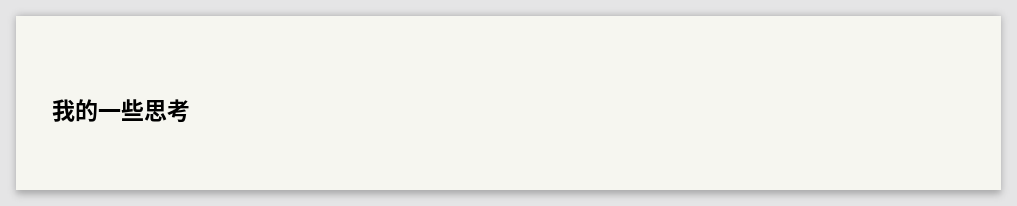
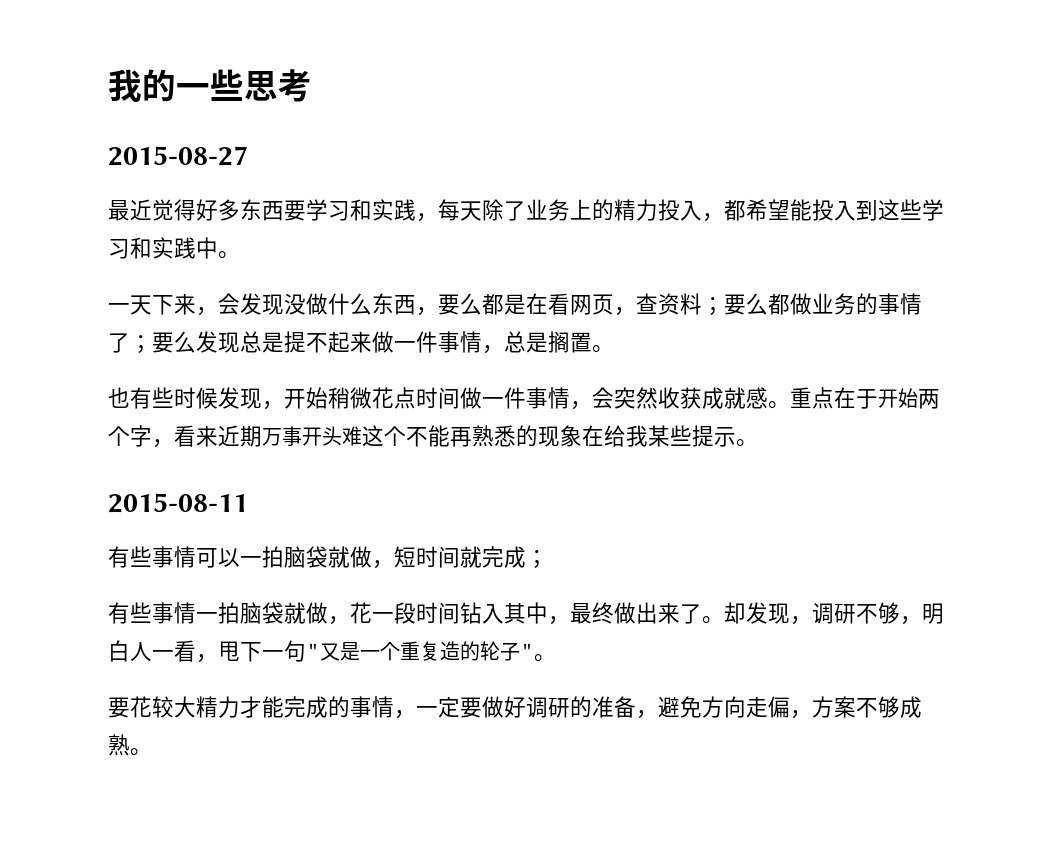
+ 2015-08-27
+ 最近觉得好多东西要学习和实践，每天除了业务上的精力投入，都希望能投入到这些学习和实践中。
+ 一天下来，会发现没做什么东西，要么都是在看网页，查资料；要么都做业务的事情了；要么发现总是提不起来做一件事情，总是搁置。
+ 也有些时候发现，开始稍微花点时间做一件事情，会突然收获成就感。重点在于开始两个字，看来近期万事开头难这个不能再熟悉的现象在给我某些提示。
+ 2015-08-11
+ 有些事情可以一拍脑袋就做，短时间就完成；
+ 有些事情一拍脑袋就做，花一段时间钻入其中，最终做出来了。却发现，调研不够，明白人一看，甩下一句"又是一个重复造的轮子"。
+ 要花较大精力才能完成的事情，一定要做好调研的准备，避免方向走偏，方案不够成熟。

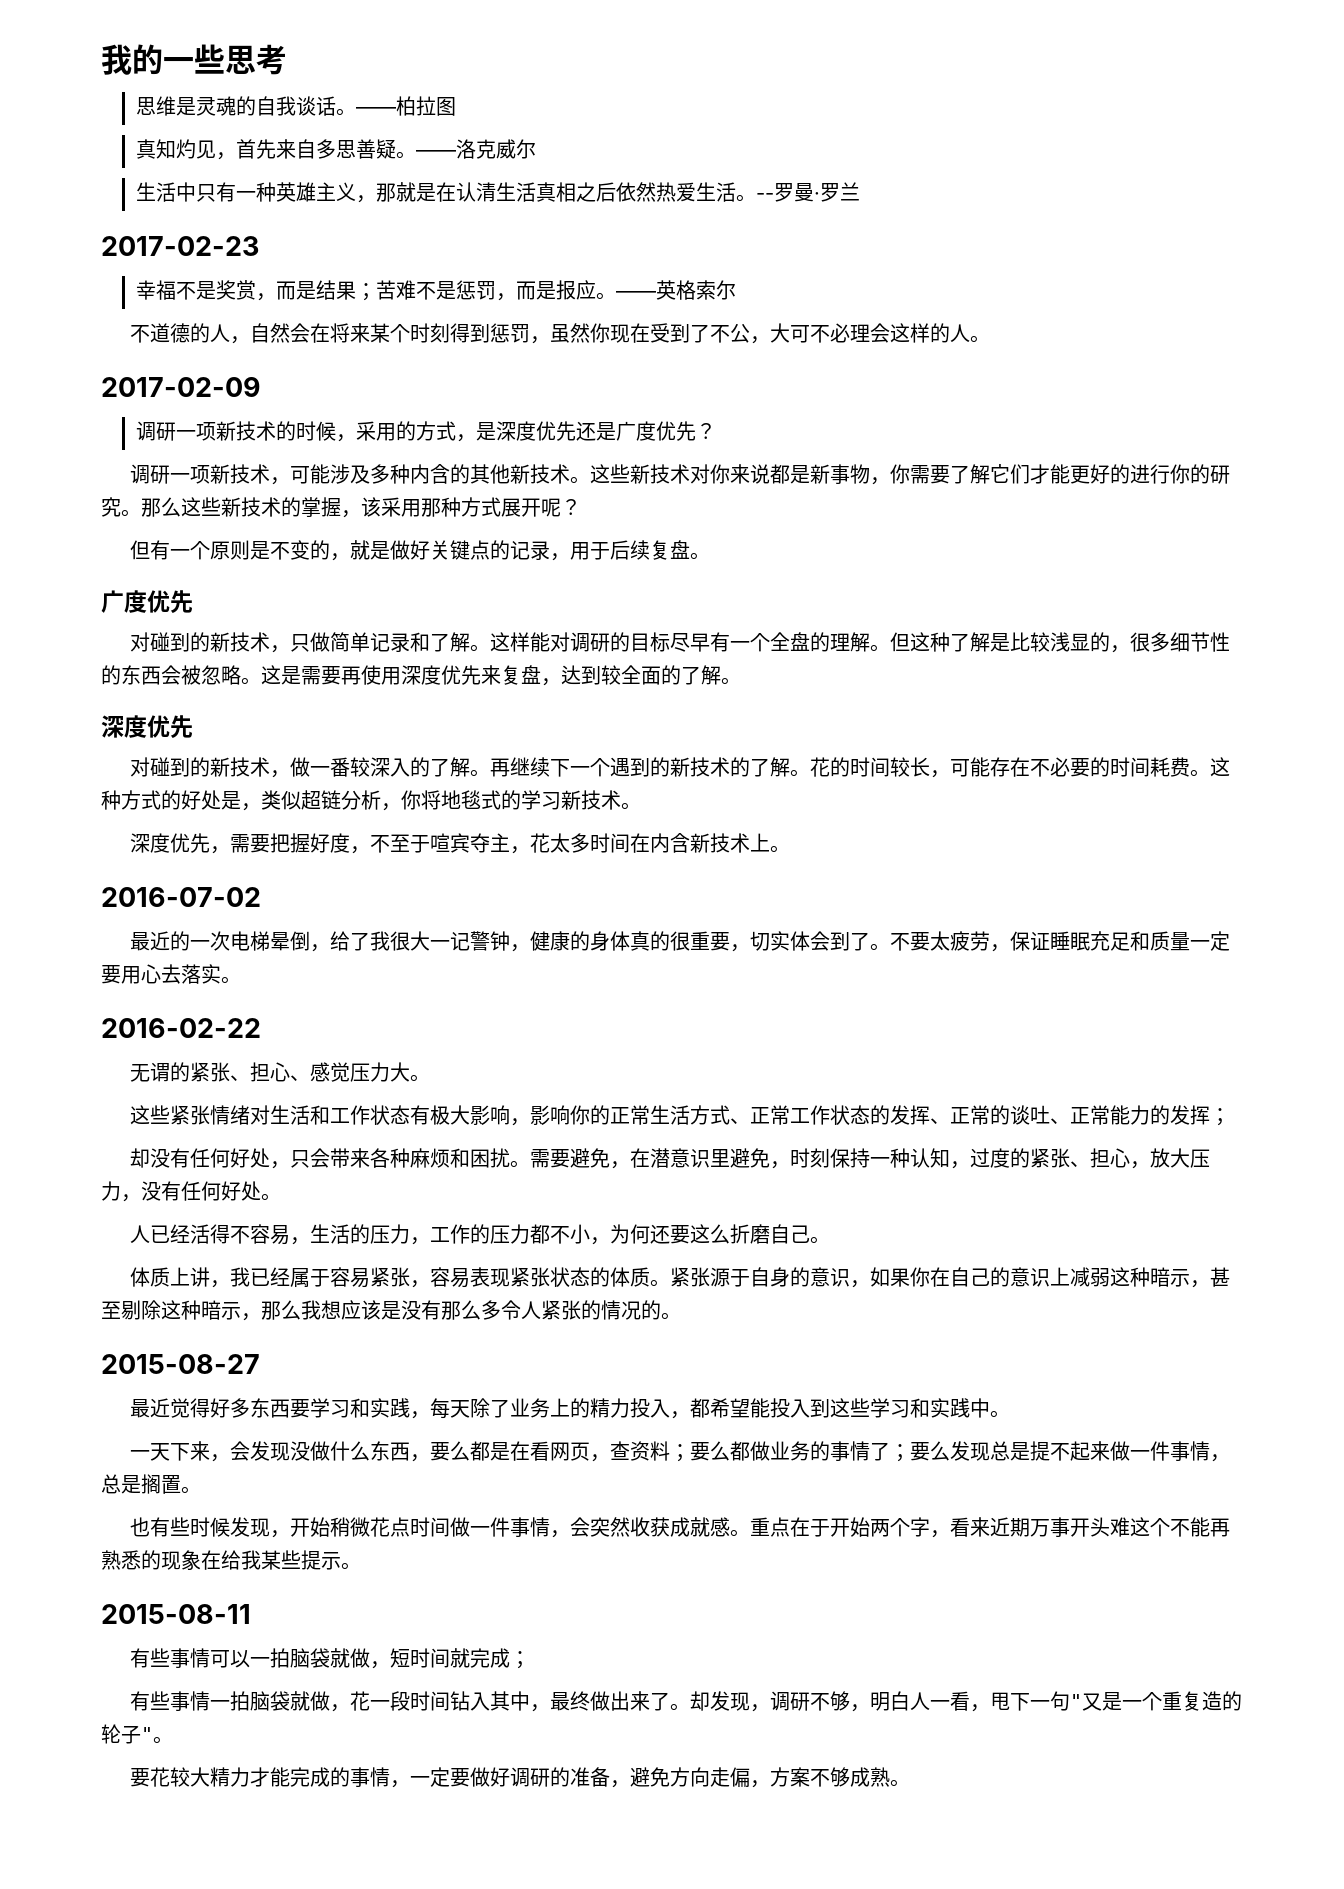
+ 思维是灵魂的自我谈话。——柏拉图
+ 真知灼见，首先来自多思善疑。——洛克威尔
+ 生活中只有一种英雄主义，那就是在认清生活真相之后依然热爱生活。--罗曼·罗兰
+ 2017-02-23
+ 幸福不是奖赏，而是结果；苦难不是惩罚，而是报应。——英格索尔
+ 不道德的人，自然会在将来某个时刻得到惩罚，虽然你现在受到了不公，大可不必理会这样的人。
+ 2017-02-09
+ 调研一项新技术的时候，采用的方式，是深度优先还是广度优先？
+ 调研一项新技术，可能涉及多种内含的其他新技术。这些新技术对你来说都是新事物，你需要了解它们才能更好的进行你的研究。那么这些新技术的掌握，该采用那种方式展开呢？
+ 但有一个原则是不变的，就是做好关键点的记录，用于后续复盘。
+ 广度优先
+ 对碰到的新技术，只做简单记录和了解。这样能对调研的目标尽早有一个全盘的理解。但这种了解是比较浅显的，很多细节性的东西会被忽略。这是需要再使用深度优先来复盘，达到较全面的了解。
+ 深度优先
+ 对碰到的新技术，做一番较深入的了解。再继续下一个遇到的新技术的了解。花的时间较长，可能存在不必要的时间耗费。这种方式的好处是，类似超链分析，你将地毯式的学习新技术。
+ 深度优先，需要把握好度，不至于喧宾夺主，花太多时间在内含新技术上。
+ 2016-07-02
+ 最近的一次电梯晕倒，给了我很大一记警钟，健康的身体真的很重要，切实体会到了。不要太疲劳，保证睡眠充足和质量一定要用心去落实。
+ 2016-02-22
+ 无谓的紧张、担心、感觉压力大。
+ 这些紧张情绪对生活和工作状态有极大影响，影响你的正常生活方式、正常工作状态的发挥、正常的谈吐、正常能力的发挥；
+ 却没有任何好处，只会带来各种麻烦和困扰。需要避免，在潜意识里避免，时刻保持一种认知，过度的紧张、担心，放大压力，没有任何好处。
+ 人已经活得不容易，生活的压力，工作的压力都不小，为何还要这么折磨自己。
+ 体质上讲，我已经属于容易紧张，容易表现紧张状态的体质。紧张源于自身的意识，如果你在自己的意识上减弱这种暗示，甚至剔除这种暗示，那么我想应该是没有那么多令人紧张的情况的。

